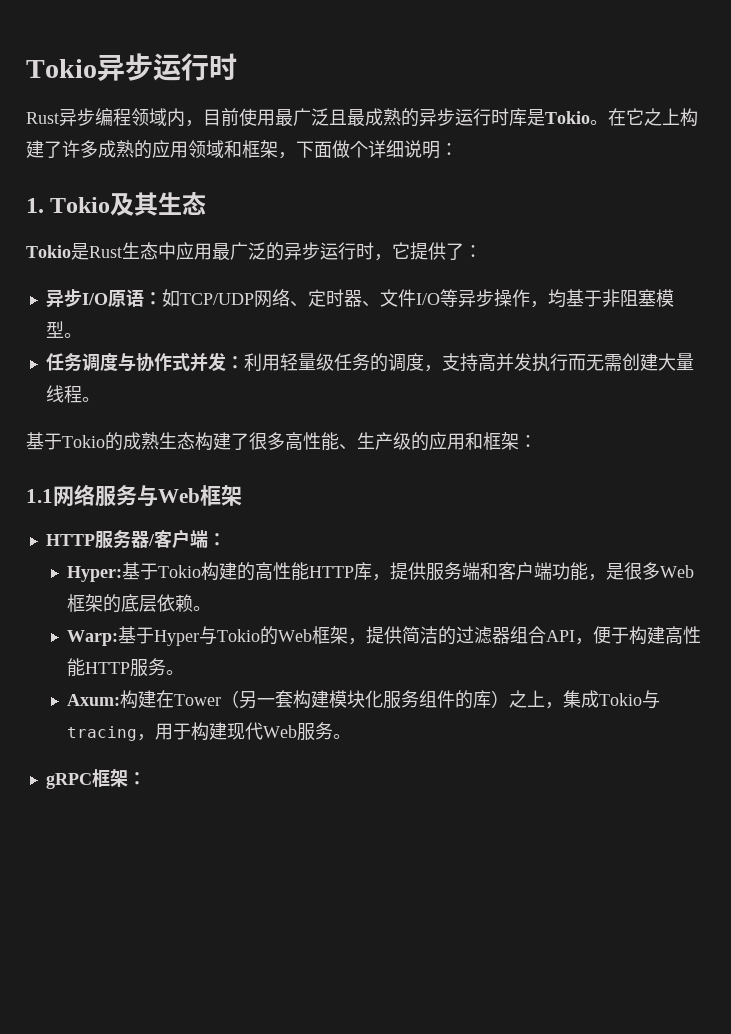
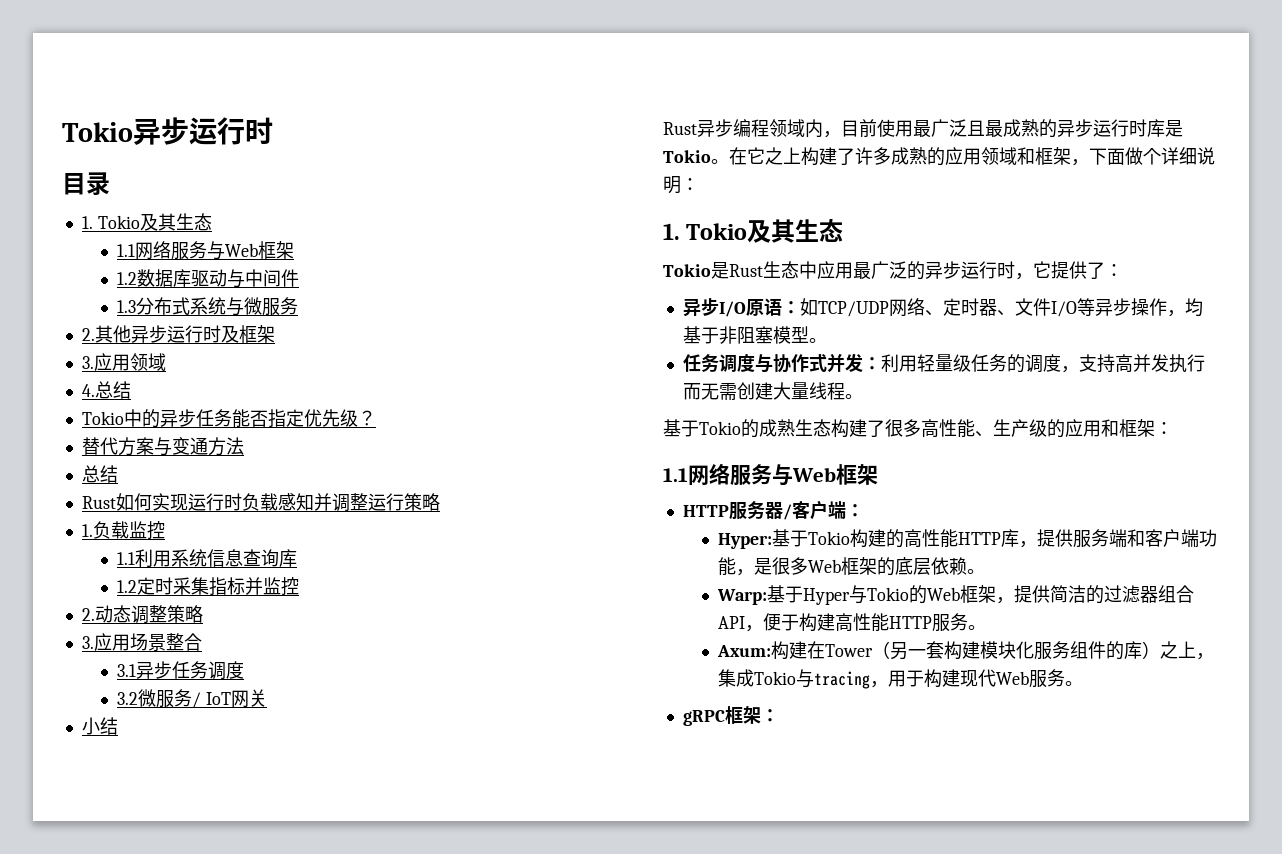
+ 目录
+ 1. Tokio及其生态
+ 1.1网络服务与Web框架
+ 1.2数据库驱动与中间件
+ 1.3分布式系统与微服务
+ 2.其他异步运行时及框架
+ 3.应用领域
+ 4.总结
+ Tokio中的异步任务能否指定优先级？
+ 替代方案与变通方法
+ 总结
+ Rust如何实现运行时负载感知并调整运行策略
+ 1.负载监控
+ 1.1利用系统信息查询库
+ 1.2定时采集指标并监控
+ 2.动态调整策略
+ 3.应用场景整合
+ 3.1异步任务调度
+ 3.2微服务/ IoT网关
+ 小结

